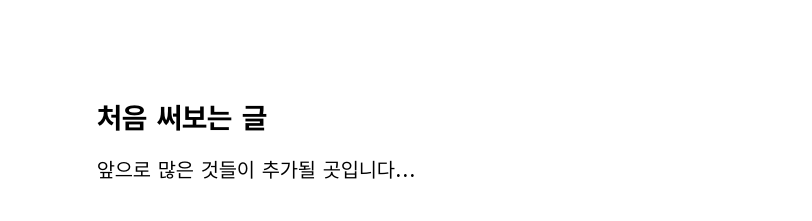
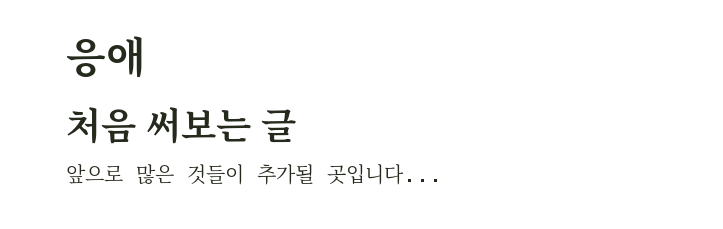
+ 응애

